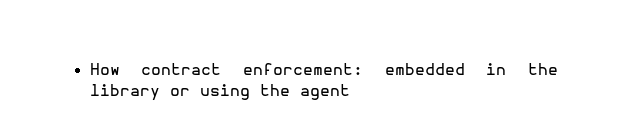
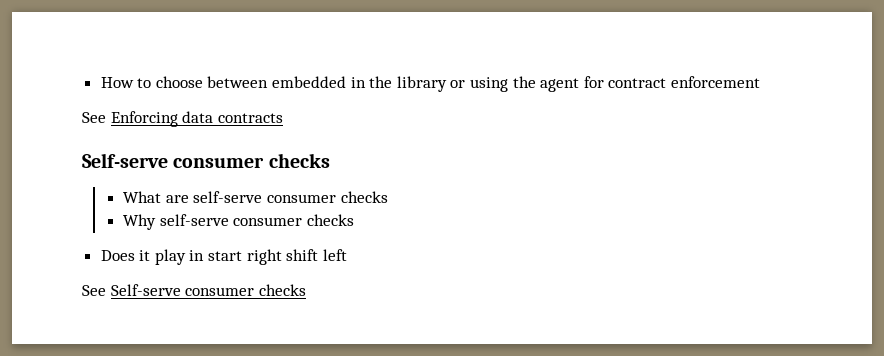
- How contract enforcement: embedded in the library or using the agent
+ How to choose between embedded in the library or using the agent for contract enforcement
+ See Enforcing data contracts
+ Self-serve consumer checks
+ What are self-serve consumer checks
+ Why self-serve consumer checks
+ Does it play in start right shift left
+ See Self-serve consumer checks

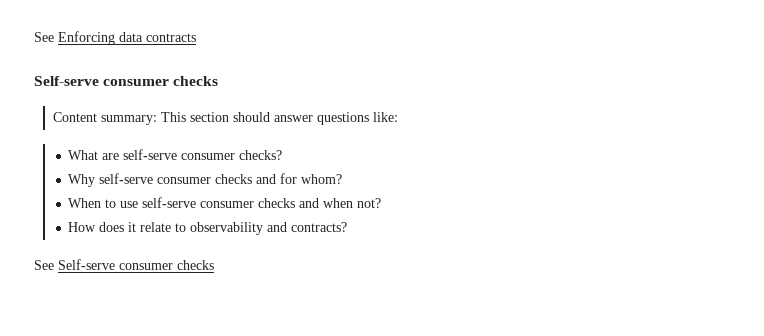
- How to choose between embedded in the library or using the agent for contract enforcement
+ Content summary: This section should answer questions like:
- What are self-serve consumer checks
+ What are self-serve consumer checks?
- Why self-serve consumer checks
- Does it play in start right shift left
+ Why self-serve consumer checks and for whom?
+ When to use self-serve consumer checks and when not?
+ How does it relate to observability and contracts?

